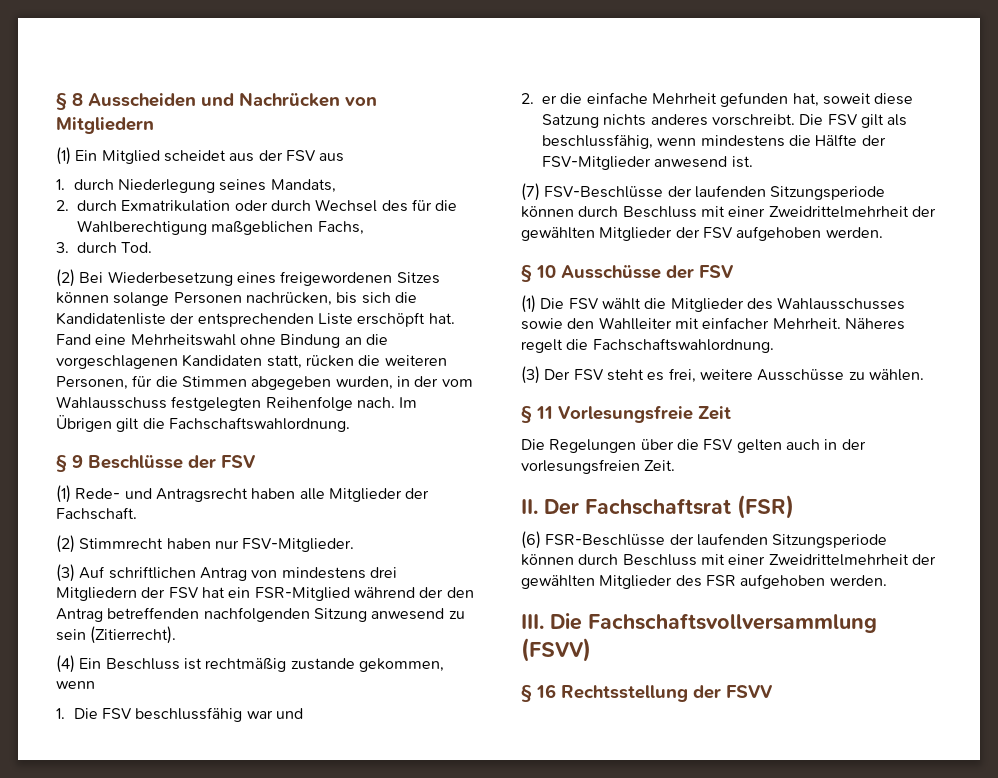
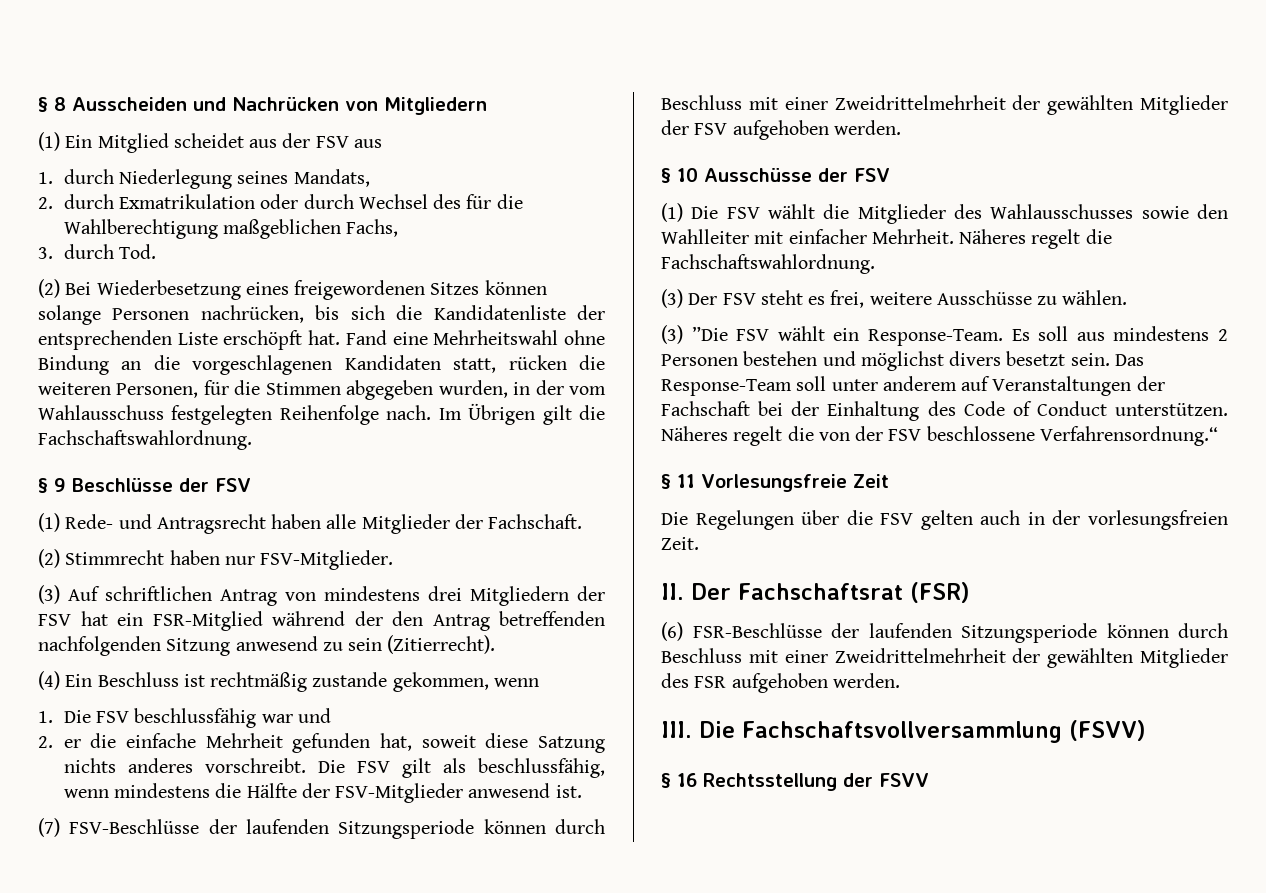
+ (3) ”Die FSV wählt ein Response-Team. Es soll aus mindestens 2 Personen bestehen und möglichst divers besetzt sein. Das Response-Team soll unter anderem auf Veranstaltungen der Fachschaft bei der Einhaltung des Code of Conduct unterstützen. Näheres regelt die von der FSV beschlossene Verfahrensordnung.“

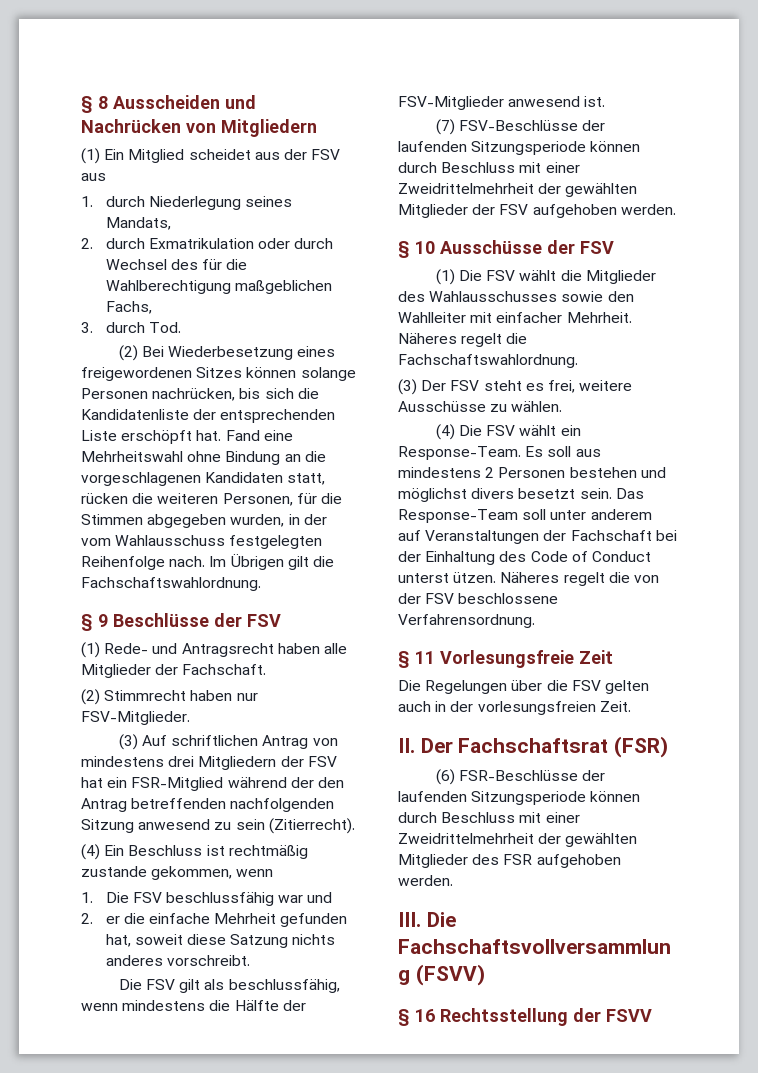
- 2. er die einfache Mehrheit gefunden hat, soweit diese Satzung nichts anderes vorschreibt. Die FSV gilt als beschlussfähig, wenn mindestens die Hälfte der FSV-Mitglieder anwesend ist.
+ 2. er die einfache Mehrheit gefunden hat, soweit diese Satzung nichts anderes vorschreibt.
+ Die FSV gilt als beschlussfähig, wenn mindestens die Hälfte der FSV-Mitglieder anwesend ist.
- (3) ”Die FSV wählt ein Response-Team.
+ (4) Die FSV wählt ein Response-Team.
- Das Response-Team soll unter anderem auf Veranstaltungen der Fachschaft bei der Einhaltung des Code of Conduct unterstützen.
+ Das Response-Team soll unter anderem auf Veranstaltungen der Fachschaft bei der Einhaltung des Code of Conduct unterst ützen.
- Näheres regelt die von der FSV beschlossene Verfahrensordnung.“
+ Näheres regelt die von der FSV beschlossene Verfahrensordnung.

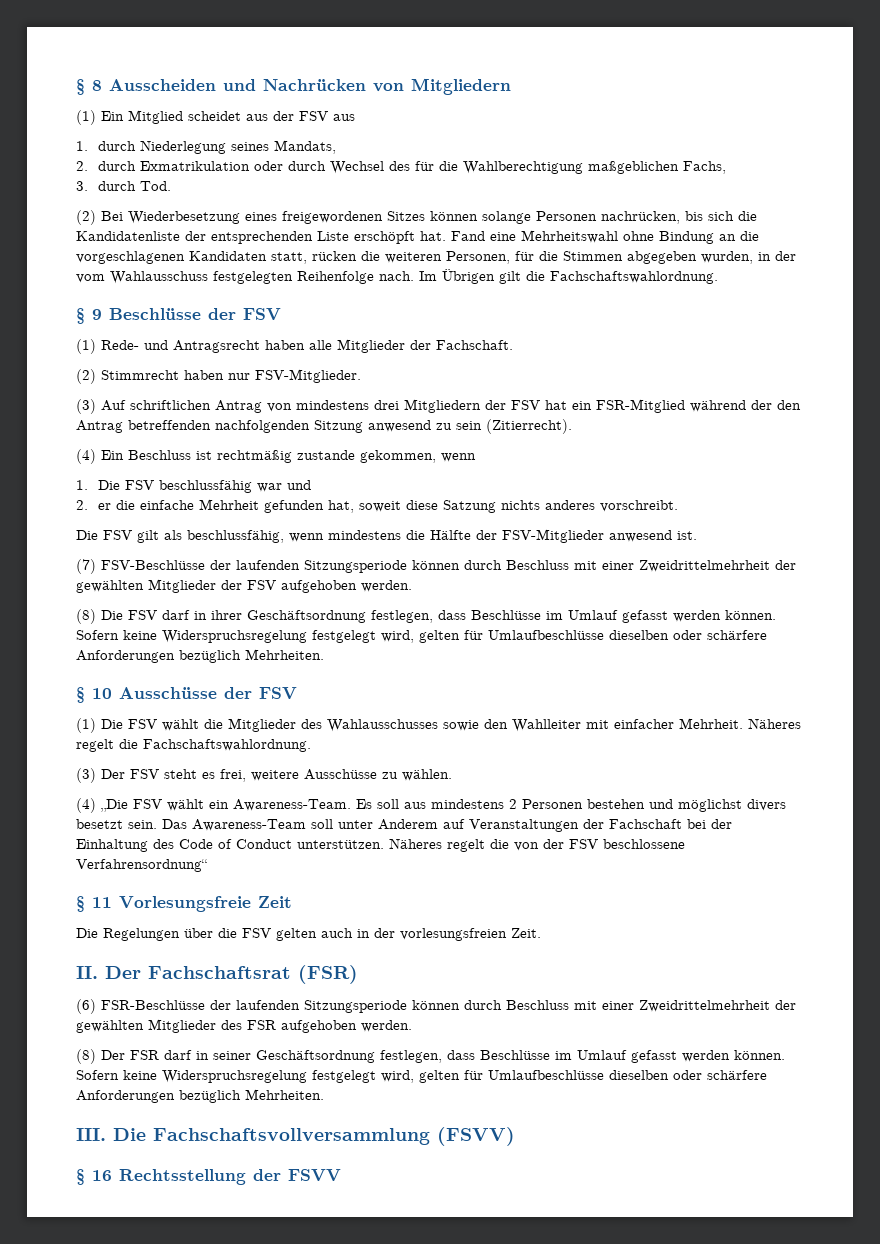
+ (8) Die FSV darf in ihrer Geschäftsordnung festlegen, dass Beschlüsse im Umlauf gefasst werden können. Sofern keine Widerspruchsregelung festgelegt wird, gelten für Umlaufbeschlüsse dieselben oder schärfere Anforderungen bezüglich Mehrheiten.
- (4) Die FSV wählt ein Response-Team.
+ (4) „Die FSV wählt ein Awareness-Team.
- Das Response-Team soll unter anderem auf Veranstaltungen der Fachschaft bei der Einhaltung des Code of Conduct unterst ützen.
+ Das Awareness-Team soll unter Anderem auf Veranstaltungen der Fachschaft bei der Einhaltung des Code of Conduct unterstützen.
- Näheres regelt die von der FSV beschlossene Verfahrensordnung.
+ Näheres regelt die von der FSV beschlossene Verfahrensordnung“
+ (8) Der FSR darf in seiner Geschäftsordnung festlegen, dass Beschlüsse im Umlauf gefasst werden können. Sofern keine Widerspruchsregelung festgelegt wird, gelten für Umlaufbeschlüsse dieselben oder schärfere Anforderungen bezüglich Mehrheiten.

